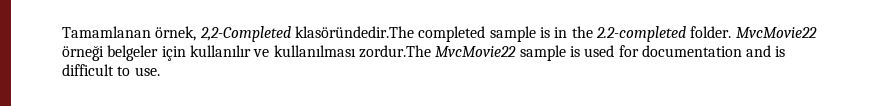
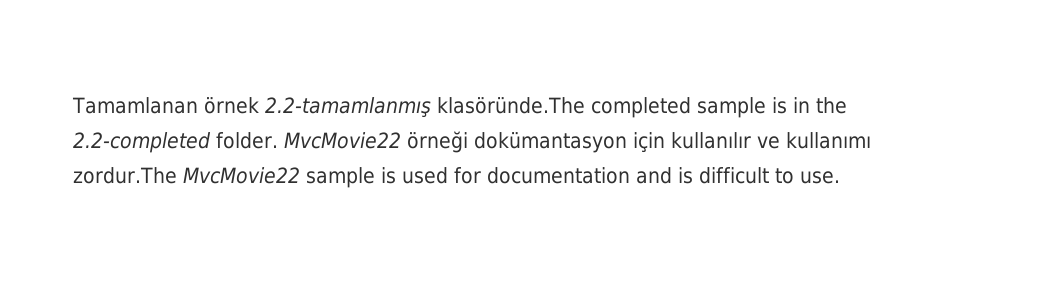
- Tamamlanan örnek, 2,2-Completed klasöründedir.The completed sample is in the 2.2-completed folder.
+ Tamamlanan örnek 2.2-tamamlanmış klasöründe.The completed sample is in the 2.2-completed folder.
- MvcMovie22 örneği belgeler için kullanılır ve kullanılması zordur.The MvcMovie22 sample is used for documentation and is difficult to use.
+ MvcMovie22 örneği dokümantasyon için kullanılır ve kullanımı zordur.The MvcMovie22 sample is used for documentation and is difficult to use.

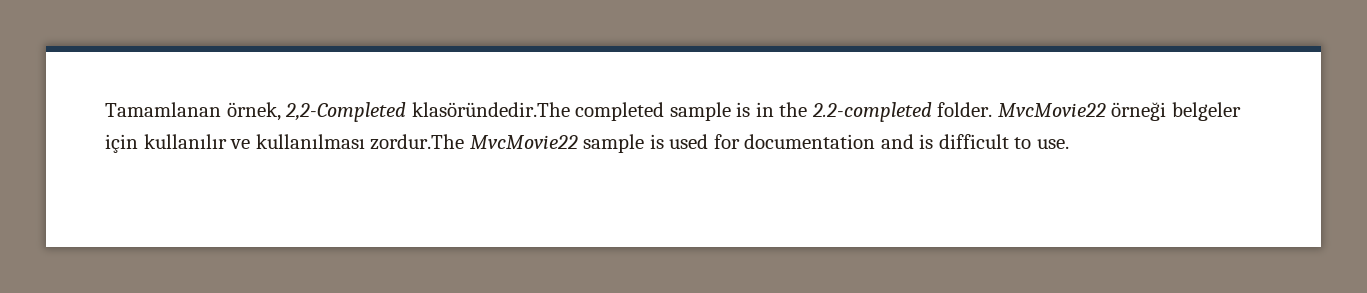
- Tamamlanan örnek 2.2-tamamlanmış klasöründe.The completed sample is in the 2.2-completed folder.
+ Tamamlanan örnek, 2,2-Completed klasöründedir.The completed sample is in the 2.2-completed folder.
- MvcMovie22 örneği dokümantasyon için kullanılır ve kullanımı zordur.The MvcMovie22 sample is used for documentation and is difficult to use.
+ MvcMovie22 örneği belgeler için kullanılır ve kullanılması zordur.The MvcMovie22 sample is used for documentation and is difficult to use.

